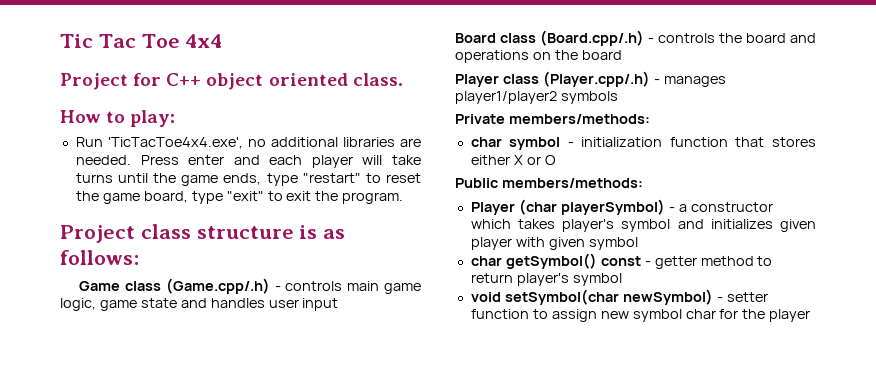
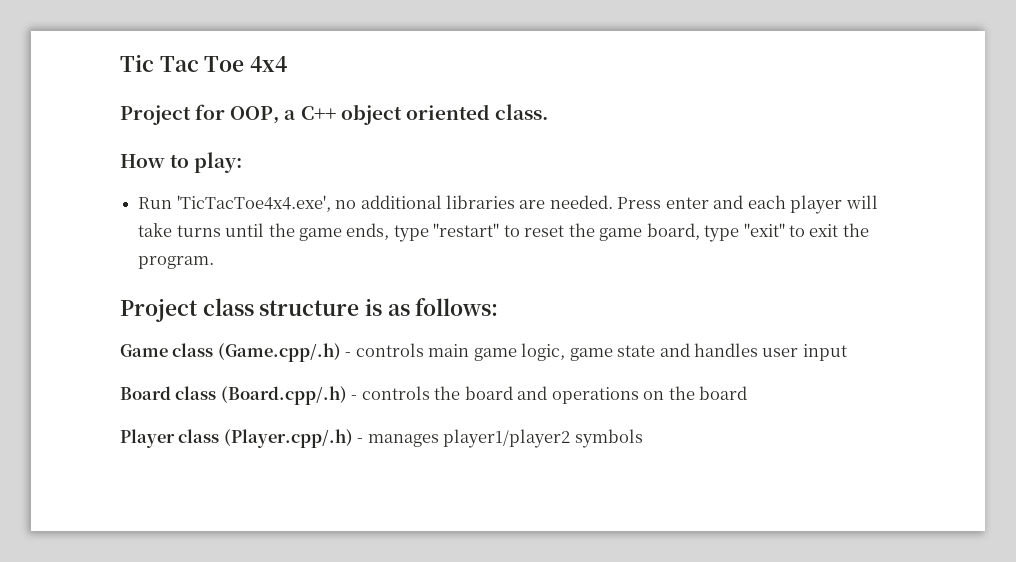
- Project for C++ object oriented class.
+ Project for OOP, a C++ object oriented class.
- Private members/methods:
- char symbol - initialization function that stores either X or O
- Public members/methods:
- Player (char playerSymbol) - a constructor which takes player's symbol and initializes given player with given symbol
- char getSymbol() const - getter method to return player's symbol
- void setSymbol(char newSymbol) - setter function to assign new symbol char for the player

